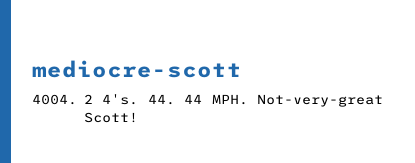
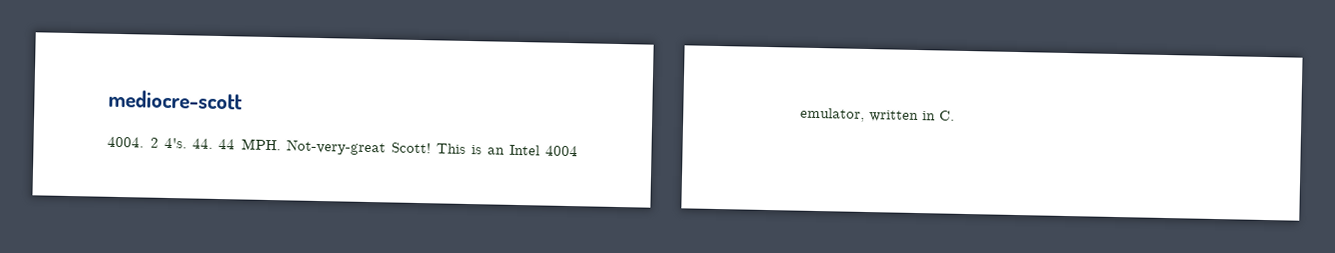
+ This is an Intel 4004 emulator, written in C.

